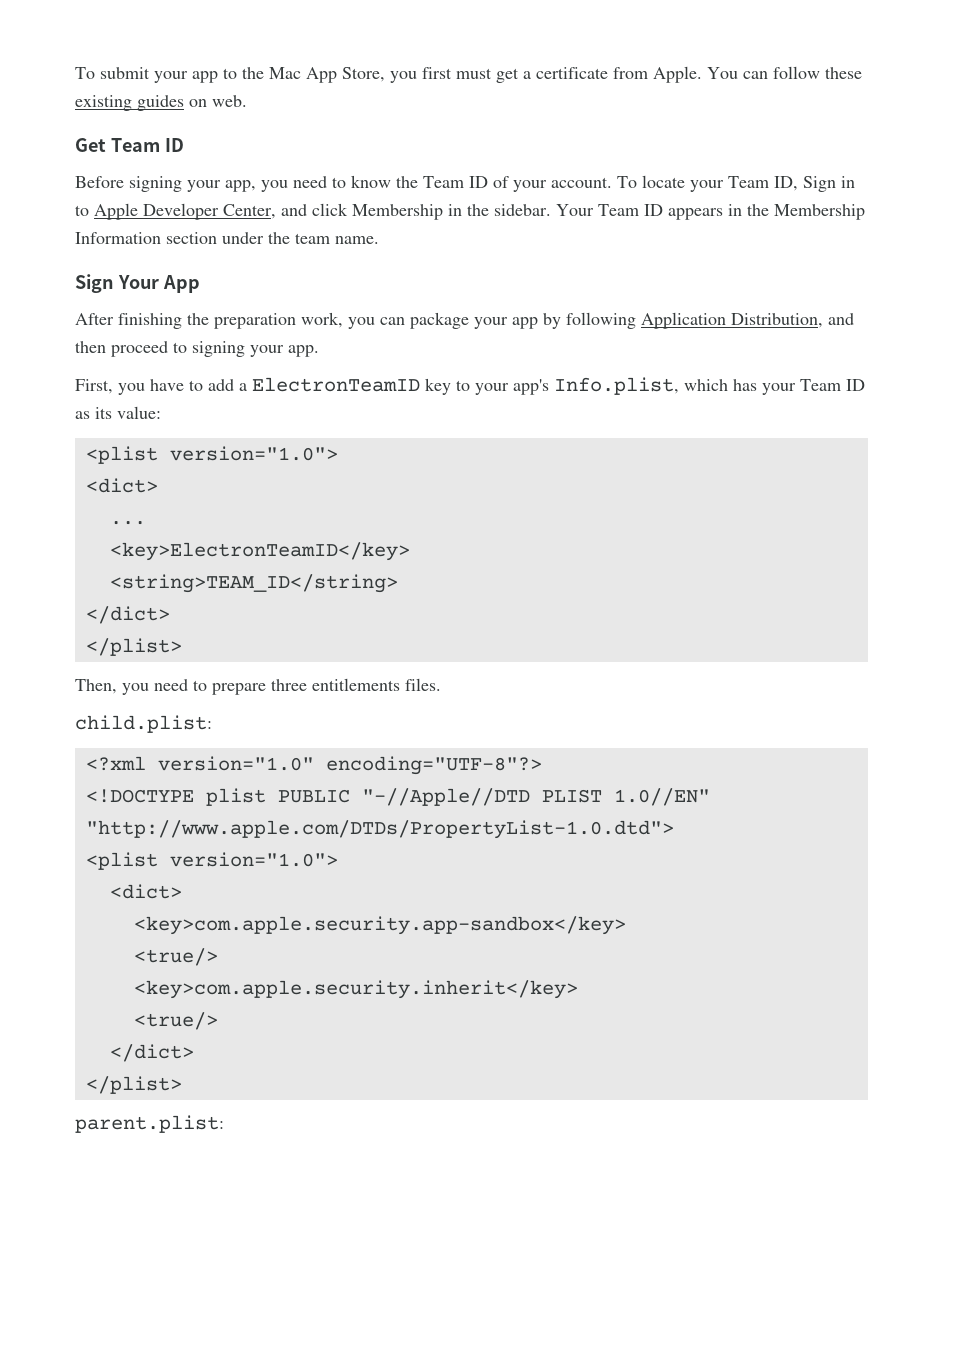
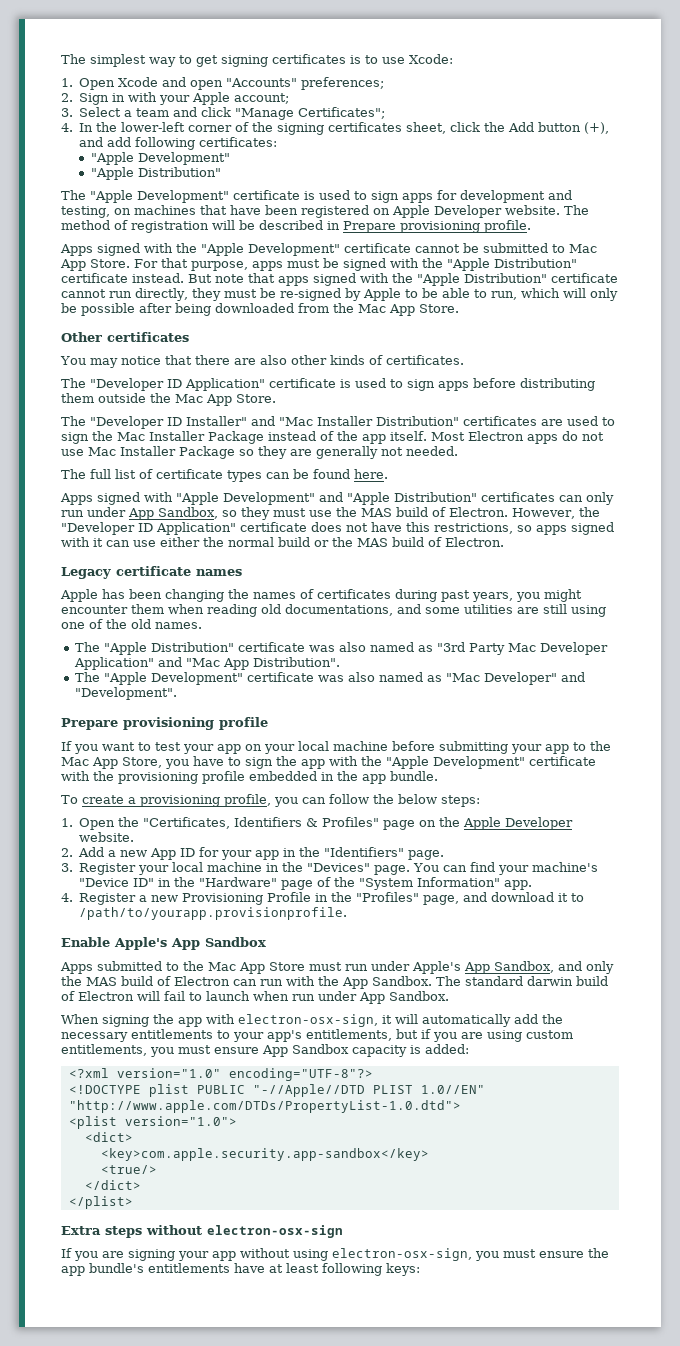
- To submit your app to the Mac App Store, you first must get a certificate from Apple. You can follow these existing guides on web.
- Get Team ID
- Before signing your app, you need to know the Team ID of your account. To locate your Team ID, Sign in to Apple Developer Center, and click Membership in the sidebar. Your Team ID appears in the Membership Information section under the team name.
- Sign Your App
- After finishing the preparation work, you can package your app by following Application Distribution, and then proceed to signing your app.
- First, you have to add a ElectronTeamID key to your app's Info.plist, which has your Team ID as its value:
- <plist version="1.0">
- <dict>
- ...
- <key>ElectronTeamID</key>
- <string>TEAM_ID</string>
- </dict>
- </plist>
- Then, you need to prepare three entitlements files.
- child.plist:
+ The simplest way to get signing certificates is to use Xcode:
+ 1. Open Xcode and open "Accounts" preferences;
+ 2. Sign in with your Apple account;
+ 3. Select a team and click "Manage Certificates";
+ 4. In the lower-left corner of the signing certificates sheet, click the Add button (+), and add following certificates:
+ "Apple Development"
+ "Apple Distribution"
+ The "Apple Development" certificate is used to sign apps for development and testing, on machines that have been registered on Apple Developer website. The method of registration will be described in Prepare provisioning profile.
+ Apps signed with the "Apple Development" certificate cannot be submitted to Mac App Store. For that purpose, apps must be signed with the "Apple Distribution" certificate instead. But note that apps signed with the "Apple Distribution" certificate cannot run directly, they must be re-signed by Apple to be able to run, which will only be possible after being downloaded from the Mac App Store.
+ Other certificates
+ You may notice that there are also other kinds of certificates.
+ The "Developer ID Application" certificate is used to sign apps before distributing them outside the Mac App Store.
+ The "Developer ID Installer" and "Mac Installer Distribution" certificates are used to sign the Mac Installer Package instead of the app itself. Most Electron apps do not use Mac Installer Package so they are generally not needed.
+ The full list of certificate types can be found here.
+ Apps signed with "Apple Development" and "Apple Distribution" certificates can only run under App Sandbox, so they must use the MAS build of Electron. However, the "Developer ID Application" certificate does not have this restrictions, so apps signed with it can use either the normal build or the MAS build of Electron.
+ Legacy certificate names
+ Apple has been changing the names of certificates during past years, you might encounter them when reading old documentations, and some utilities are still using one of the old names.
+ The "Apple Distribution" certificate was also named as "3rd Party Mac Developer Application" and "Mac App Distribution".
+ The "Apple Development" certificate was also named as "Mac Developer" and "Development".
+ Prepare provisioning profile
+ If you want to test your app on your local machine before submitting your app to the Mac App Store, you have to sign the app with the "Apple Development" certificate with the provisioning profile embedded in the app bundle.
+ To create a provisioning profile, you can follow the below steps:
+ 1. Open the "Certificates, Identifiers & Profiles" page on the Apple Developer website.
+ 2. Add a new App ID for your app in the "Identifiers" page.
+ 3. Register your local machine in the "Devices" page. You can find your machine's "Device ID" in the "Hardware" page of the "System Information" app.
+ 4. Register a new Provisioning Profile in the "Profiles" page, and download it to /path/to/yourapp.provisionprofile.
+ Enable Apple's App Sandbox
+ Apps submitted to the Mac App Store must run under Apple's App Sandbox, and only the MAS build of Electron can run with the App Sandbox. The standard darwin build of Electron will fail to launch when run under App Sandbox.
+ When signing the app with electron-osx-sign, it will automatically add the necessary entitlements to your app's entitlements, but if you are using custom entitlements, you must ensure App Sandbox capacity is added:
- <key>com.apple.security.inherit</key>
- <true/>
  </dict>
  </plist>
- parent.plist:
+ Extra steps without electron-osx-sign
+ If you are signing your app without using electron-osx-sign, you must ensure the app bundle's entitlements have at least following keys:

